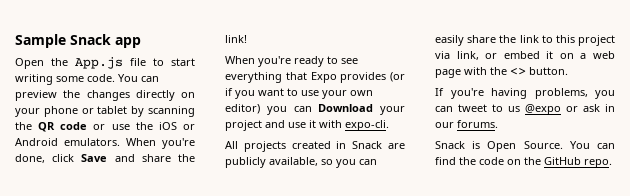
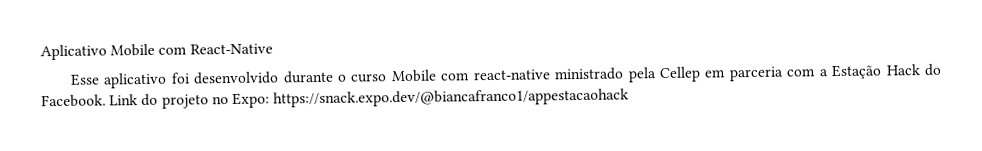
- Sample Snack app
- Open the App.js file to start writing some code. You can preview the changes directly on your phone or tablet by scanning the QR code or use the iOS or Android emulators. When you're done, click Save and share the link!
- When you're ready to see everything that Expo provides (or if you want to use your own editor) you can Download your project and use it with expo-cli.
- All projects created in Snack are publicly available, so you can easily share the link to this project via link, or embed it on a web page with the <> button.
- If you're having problems, you can tweet to us @expo or ask in our forums.
- Snack is Open Source. You can find the code on the GitHub repo.
+ Aplicativo Mobile com React-Native
+ Esse aplicativo foi desenvolvido durante o curso Mobile com react-native ministrado pela Cellep em parceria com a Estação Hack do Facebook. Link do projeto no Expo: https://snack.expo.dev/@biancafranco1/appestacaohack

